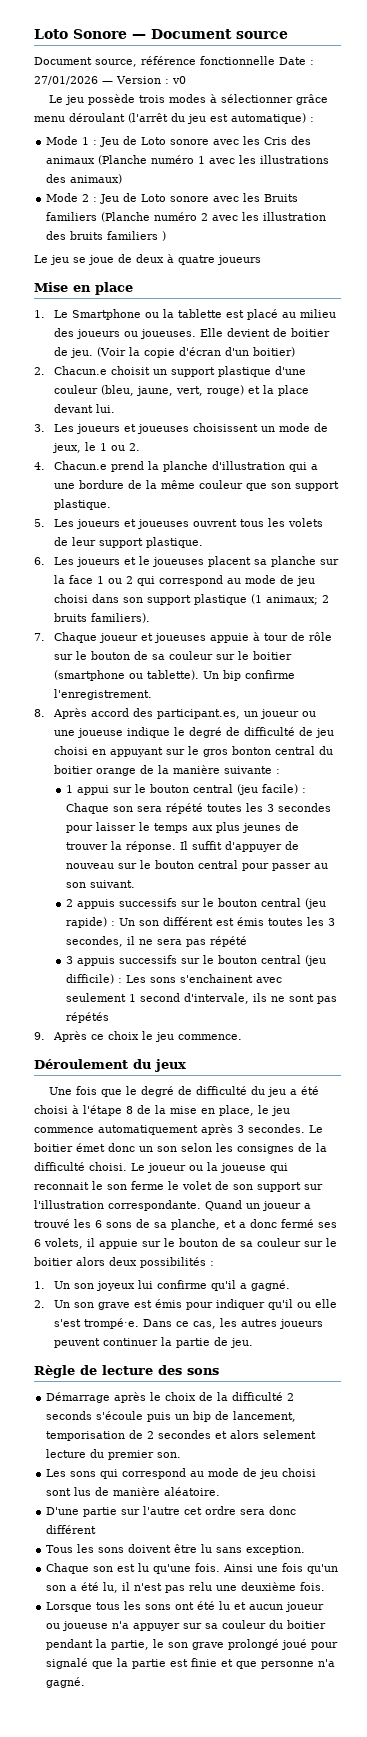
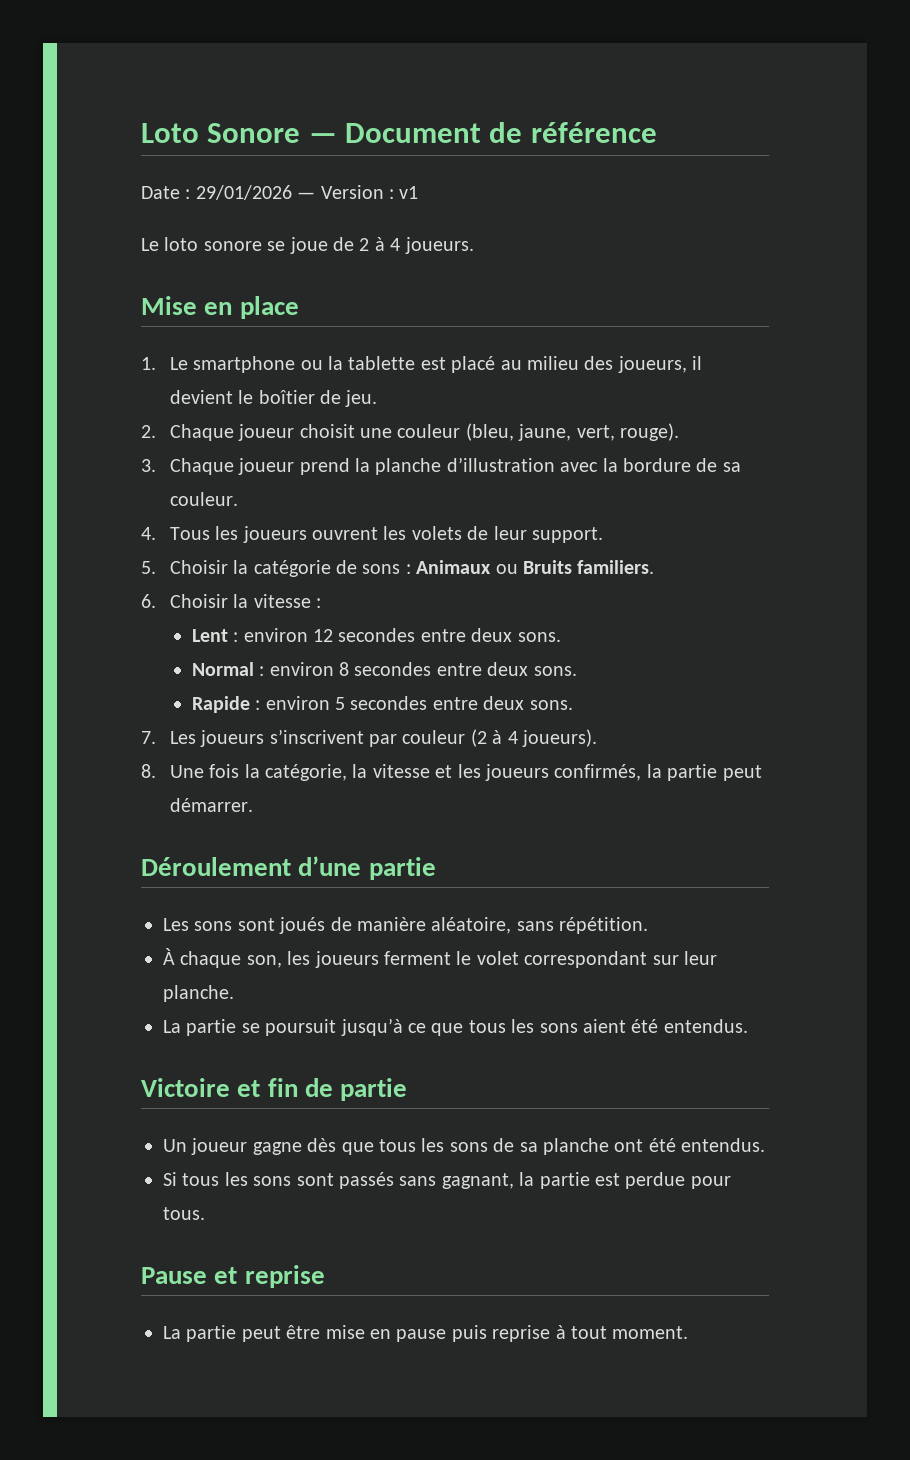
- Loto Sonore — Document source
- Document source, référence fonctionnelle Date : 27/01/2026 — Version : v0
- Le jeu possède trois modes à sélectionner grâce menu déroulant (l'arrêt du jeu est automatique) :
- Mode 1 : Jeu de Loto sonore avec les Cris des animaux (Planche numéro 1 avec les illustrations des animaux)
- Mode 2 : Jeu de Loto sonore avec les Bruits familiers (Planche numéro 2 avec les illustration des bruits familiers )
- Le jeu se joue de deux à quatre joueurs
+ Loto Sonore — Document de référence
+ Date : 29/01/2026 — Version : v1
+ Le loto sonore se joue de 2 à 4 joueurs.
- 1. Le Smartphone ou la tablette est placé au milieu des joueurs ou joueuses. Elle devient de boitier de jeu. (Voir la copie d'écran d'un boitier)
- 2. Chacun.e choisit un support plastique d'une couleur (bleu, jaune, vert, rouge) et la place devant lui.
- 3. Les joueurs et joueuses choisissent un mode de jeux, le 1 ou 2.
- 4. Chacun.e prend la planche d'illustration qui a une bordure de la même couleur que son support plastique.
- 5. Les joueurs et joueuses ouvrent tous les volets de leur support plastique.
- 6. Les joueurs et le joueuses placent sa planche sur la face 1 ou 2 qui correspond au mode de jeu choisi dans son support plastique (1 animaux; 2 bruits familiers).
- 7. Chaque joueur et joueuses appuie à tour de rôle sur le bouton de sa couleur sur le boitier (smartphone ou tablette). Un bip confirme l'enregistrement.
- 8. Après accord des participant.es, un joueur ou une joueuse indique le degré de difficulté de jeu choisi en appuyant sur le gros bonton central du boitier orange de la manière suivante :
- 1 appui sur le bouton central (jeu facile) : Chaque son sera répété toutes les 3 secondes pour laisser le temps aux plus jeunes de trouver la réponse. Il suffit d'appuyer de nouveau sur le bouton central pour passer au son suivant.
- 2 appuis successifs sur le bouton central (jeu rapide) : Un son différent est émis toutes les 3 secondes, il ne sera pas répété
- 3 appuis successifs sur le bouton central (jeu difficile) : Les sons s'enchainent avec seulement 1 second d'intervale, ils ne sont pas répétés
- 9. Après ce choix le jeu commence.
- Déroulement du jeux
- Une fois que le degré de difficulté du jeu a été choisi à l'étape 8 de la mise en place, le jeu commence automatiquement après 3 secondes. Le boitier émet donc un son selon les consignes de la difficulté choisi. Le joueur ou la joueuse qui reconnait le son ferme le volet de son support sur l'illustration correspondante. Quand un joueur a trouvé les 6 sons de sa planche, et a donc fermé ses 6 volets, il appuie sur le bouton de sa couleur sur le boitier alors deux possibilités :
- 1. Un son joyeux lui confirme qu'il a gagné.
- 2. Un son grave est émis pour indiquer qu'il ou elle s'est trompé·e. Dans ce cas, les autres joueurs peuvent continuer la partie de jeu.
- Règle de lecture des sons
- Démarrage après le choix de la difficulté 2 seconds s'écoule puis un bip de lancement, temporisation de 2 secondes et alors selement lecture du premier son.
- Les sons qui correspond au mode de jeu choisi sont lus de manière aléatoire.
- D'une partie sur l'autre cet ordre sera donc différent
- Tous les sons doivent être lu sans exception.
- Chaque son est lu qu'une fois. Ainsi une fois qu'un son a été lu, il n'est pas relu une deuxième fois.
- Lorsque tous les sons ont été lu et aucun joueur ou joueuse n'a appuyer sur sa couleur du boitier pendant la partie, le son grave prolongé joué pour signalé que la partie est finie et que personne n'a gagné.
+ 1. Le smartphone ou la tablette est placé au milieu des joueurs, il devient le boîtier de jeu.
+ 2. Chaque joueur choisit une couleur (bleu, jaune, vert, rouge).
+ 3. Chaque joueur prend la planche d’illustration avec la bordure de sa couleur.
+ 4. Tous les joueurs ouvrent les volets de leur support.
+ 5. Choisir la catégorie de sons : Animaux ou Bruits familiers.
+ 6. Choisir la vitesse :
+ Lent : environ 12 secondes entre deux sons.
+ Normal : environ 8 secondes entre deux sons.
+ Rapide : environ 5 secondes entre deux sons.
+ 7. Les joueurs s’inscrivent par couleur (2 à 4 joueurs).
+ 8. Une fois la catégorie, la vitesse et les joueurs confirmés, la partie peut démarrer.
+ Déroulement d’une partie
+ Les sons sont joués de manière aléatoire, sans répétition.
+ À chaque son, les joueurs ferment le volet correspondant sur leur planche.
+ La partie se poursuit jusqu’à ce que tous les sons aient été entendus.
+ Victoire et fin de partie
+ Un joueur gagne dès que tous les sons de sa planche ont été entendus.
+ Si tous les sons sont passés sans gagnant, la partie est perdue pour tous.
+ Pause et reprise
+ La partie peut être mise en pause puis reprise à tout moment.

